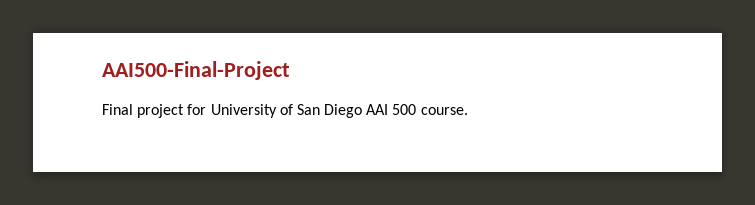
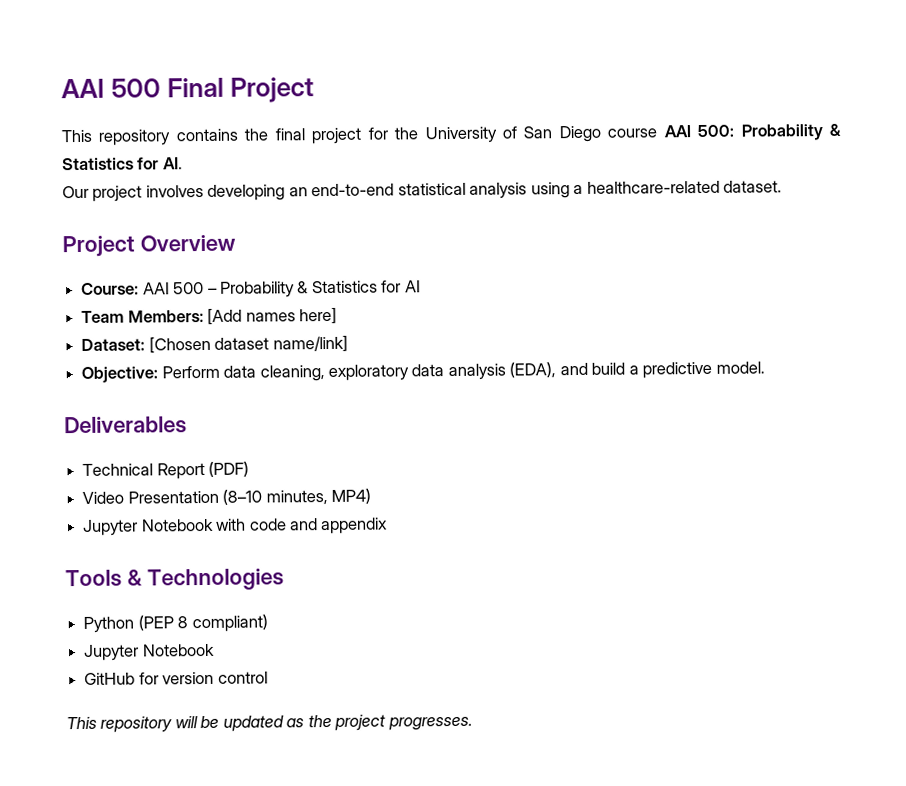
- AAI500-Final-Project
- Final project for University of San Diego AAI 500 course.
+ AAI 500 Final Project
+ This repository contains the final project for the University of San Diego course AAI 500: Probability & Statistics for AI.
+ Our project involves developing an end-to-end statistical analysis using a healthcare-related dataset.
+ Project Overview
+ Course: AAI 500 – Probability & Statistics for AI
+ Team Members: [Add names here]
+ Dataset: [Chosen dataset name/link]
+ Objective: Perform data cleaning, exploratory data analysis (EDA), and build a predictive model.
+ Deliverables
+ Technical Report (PDF)
+ Video Presentation (8–10 minutes, MP4)
+ Jupyter Notebook with code and appendix
+ Tools & Technologies
+ Python (PEP 8 compliant)
+ Jupyter Notebook
+ GitHub for version control
+ This repository will be updated as the project progresses.

